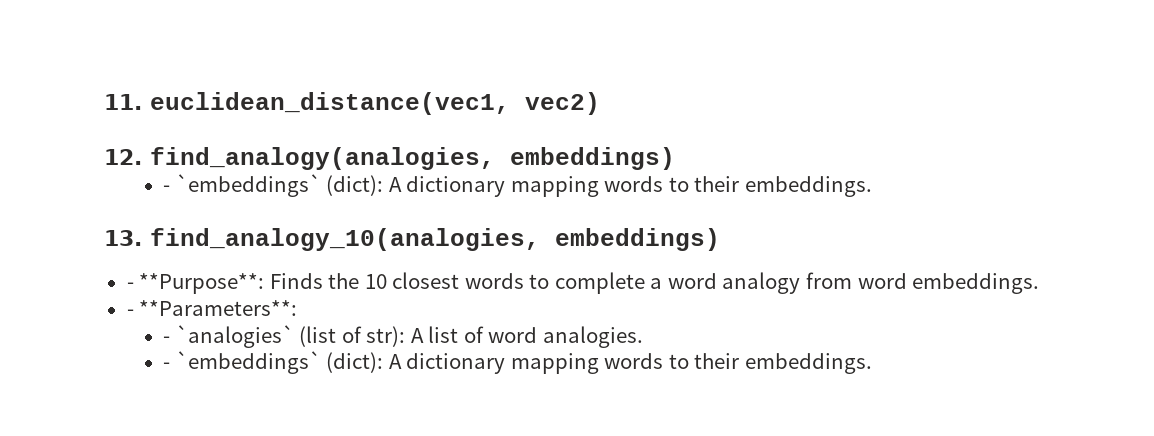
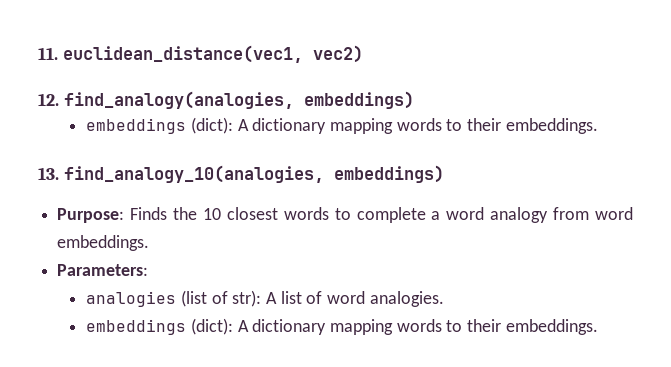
  12. find_analogy(analogies, embeddings)
- - `embeddings` (dict): A dictionary mapping words to their embeddings.
+ embeddings (dict): A dictionary mapping words to their embeddings.
- - **Purpose**: Finds the 10 closest words to complete a word analogy from word embeddings.
+ Purpose: Finds the 10 closest words to complete a word analogy from word embeddings.
- - **Parameters**:
- - `analogies` (list of str): A list of word analogies.
- - `embeddings` (dict): A dictionary mapping words to their embeddings.
+ Parameters:
+ analogies (list of str): A list of word analogies.
+ embeddings (dict): A dictionary mapping words to their embeddings.

